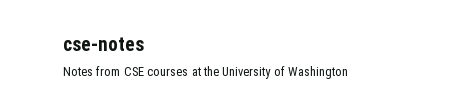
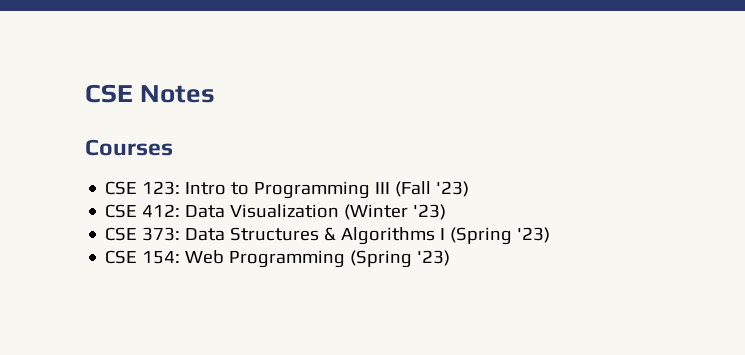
- cse-notes
- Notes from CSE courses at the University of Washington
+ CSE Notes
+ Courses
+ CSE 123: Intro to Programming III (Fall '23)
+ CSE 412: Data Visualization (Winter '23)
+ CSE 373: Data Structures & Algorithms I (Spring '23)
+ CSE 154: Web Programming (Spring '23)

